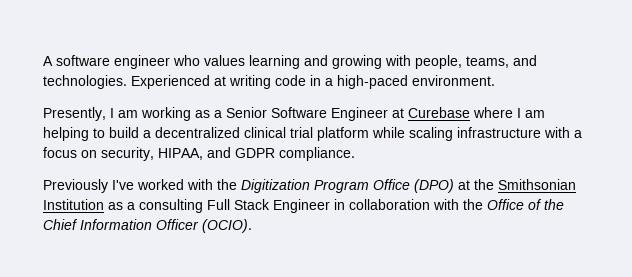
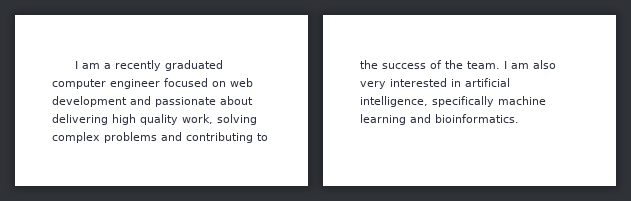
- A software engineer who values learning and growing with people, teams, and technologies. Experienced at writing code in a high-paced environment.
- Presently, I am working as a Senior Software Engineer at Curebase where I am helping to build a decentralized clinical trial platform while scaling infrastructure with a focus on security, HIPAA, and GDPR compliance.
- Previously I've worked with the Digitization Program Office (DPO) at the Smithsonian Institution as a consulting Full Stack Engineer in collaboration with the Office of the Chief Information Officer (OCIO).
+ I am a recently graduated computer engineer focused on web development and passionate about delivering high quality work, solving complex problems and contributing to the success of the team. I am also very interested in artificial intelligence, specifically machine learning and bioinformatics.

